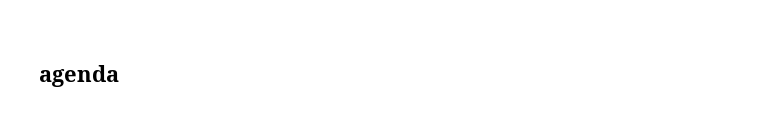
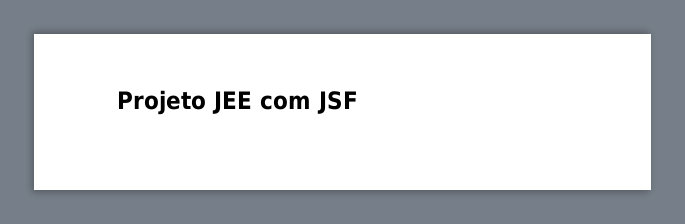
- agenda
+ Projeto JEE com JSF

